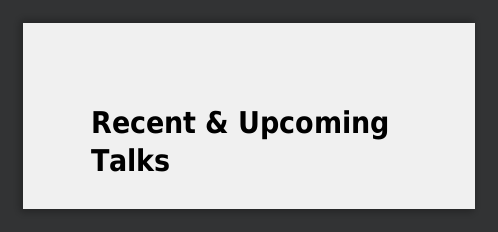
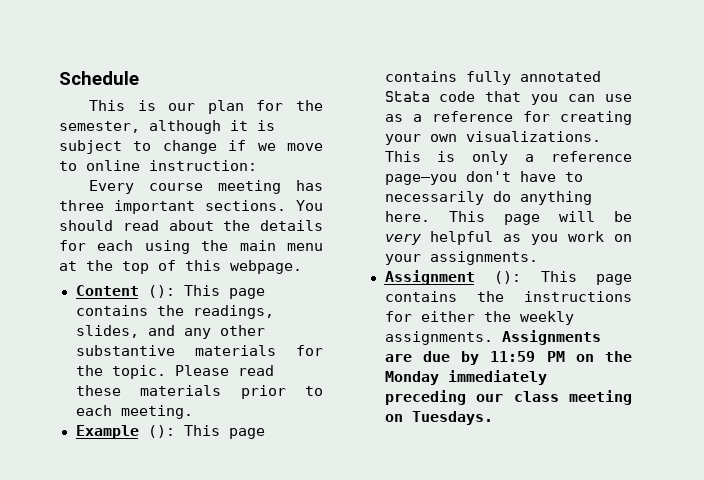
- Recent & Upcoming Talks
+ Schedule
+ This is our plan for the semester, although it is subject to change if we move to online instruction:
+ Every course meeting has three important sections. You should read about the details for each using the main menu at the top of this webpage.
+ Content (): This page contains the readings, slides, and any other substantive materials for the topic. Please read these materials prior to each meeting.
+ Example (): This page contains fully annotated Stata code that you can use as a reference for creating your own visualizations. This is only a reference page—you don't have to necessarily do anything here. This page will be very helpful as you work on your assignments.
+ Assignment (): This page contains the instructions for either the weekly assignments. Assignments are due by 11:59 PM on the Monday immediately preceding our class meeting on Tuesdays.

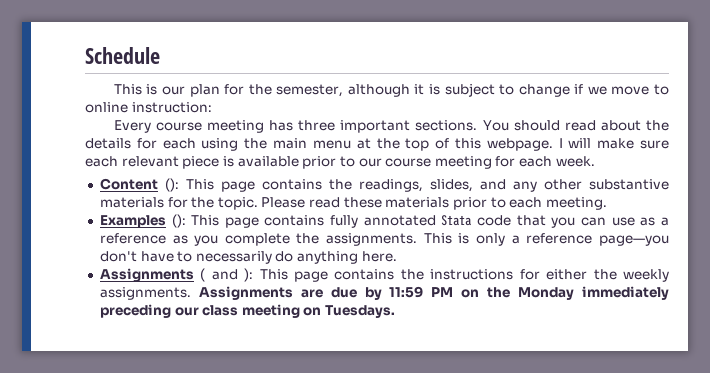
+ I will make sure each relevant piece is available prior to our course meeting for each week.
- Example (): This page contains fully annotated Stata code that you can use as a reference for creating your own visualizations.
+ Examples (): This page contains fully annotated Stata code that you can use as a reference as you complete the assignments.
- This is only a reference page—you don't have to necessarily do anything here. This page will be very helpful as you work on your assignments.
- Assignment (): This page contains the instructions for either the weekly assignments.
+ This is only a reference page—you don't have to necessarily do anything here.
+ Assignments ( and ): This page contains the instructions for either the weekly assignments.

